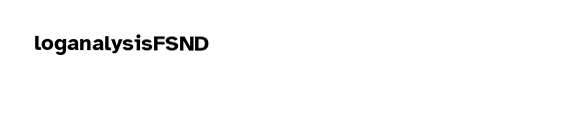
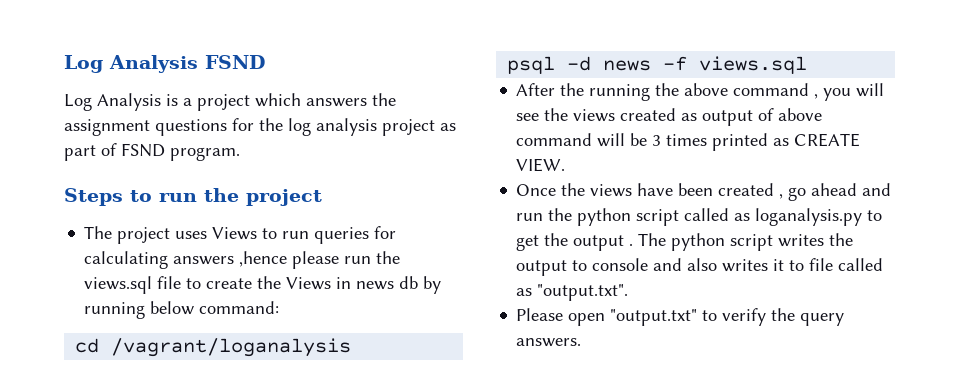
- loganalysisFSND
+ Log Analysis FSND
+ Log Analysis is a project which answers the assignment questions for the log analysis project as part of FSND program.
+ Steps to run the project
+ The project uses Views to run queries for calculating answers ,hence please run the views.sql file to create the Views in news db by running below command:
+ cd /vagrant/loganalysis
+ psql -d news -f views.sql
+ After the running the above command , you will see the views created as output of above command will be 3 times printed as CREATE VIEW.
+ Once the views have been created , go ahead and run the python script called as loganalysis.py to get the output . The python script writes the output to console and also writes it to file called as "output.txt".
+ Please open "output.txt" to verify the query answers.

